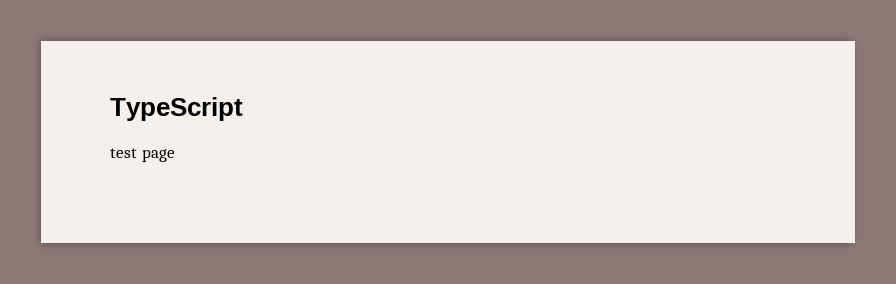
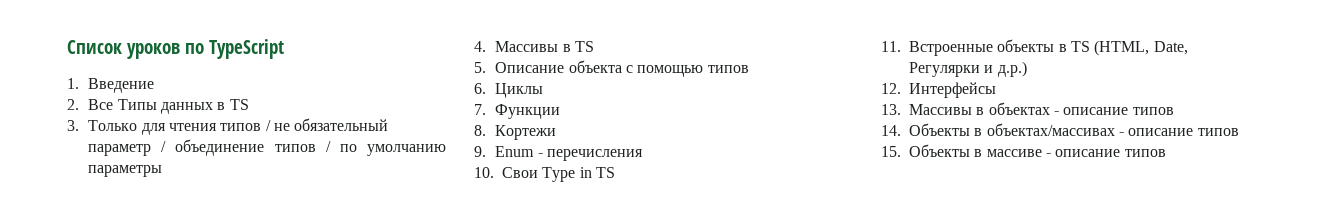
- TypeScript
- test page
+ Список уроков по TypeScript
+ 1. Введение
+ 2. Все Типы данных в TS
+ 3. Только для чтения типов / не обязательный параметр / объединение типов / по умолчанию параметры
+ 4. Массивы в TS
+ 5. Описание объекта с помощью типов
+ 6. Циклы
+ 7. Функции
+ 8. Кортежи
+ 9. Enum - перечисления
+ 10. Свои Type in TS
+ 11. Встроенные объекты в TS (HTML, Date, Регулярки и д.р.)
+ 12. Интерфейсы
+ 13. Массивы в объектах - описание типов
+ 14. Объекты в объектах/массивах - описание типов
+ 15. Объекты в массиве - описание типов

